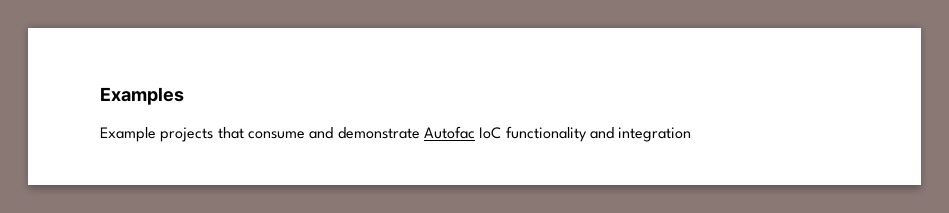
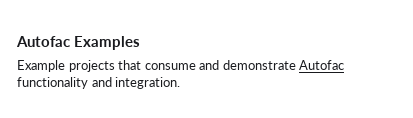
- Examples
+ Autofac Examples
- Example projects that consume and demonstrate Autofac IoC functionality and integration
+ Example projects that consume and demonstrate Autofac functionality and integration.

